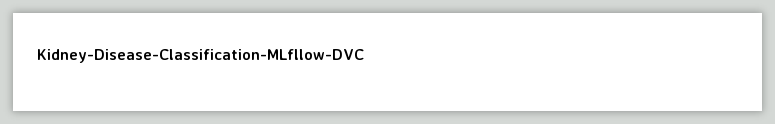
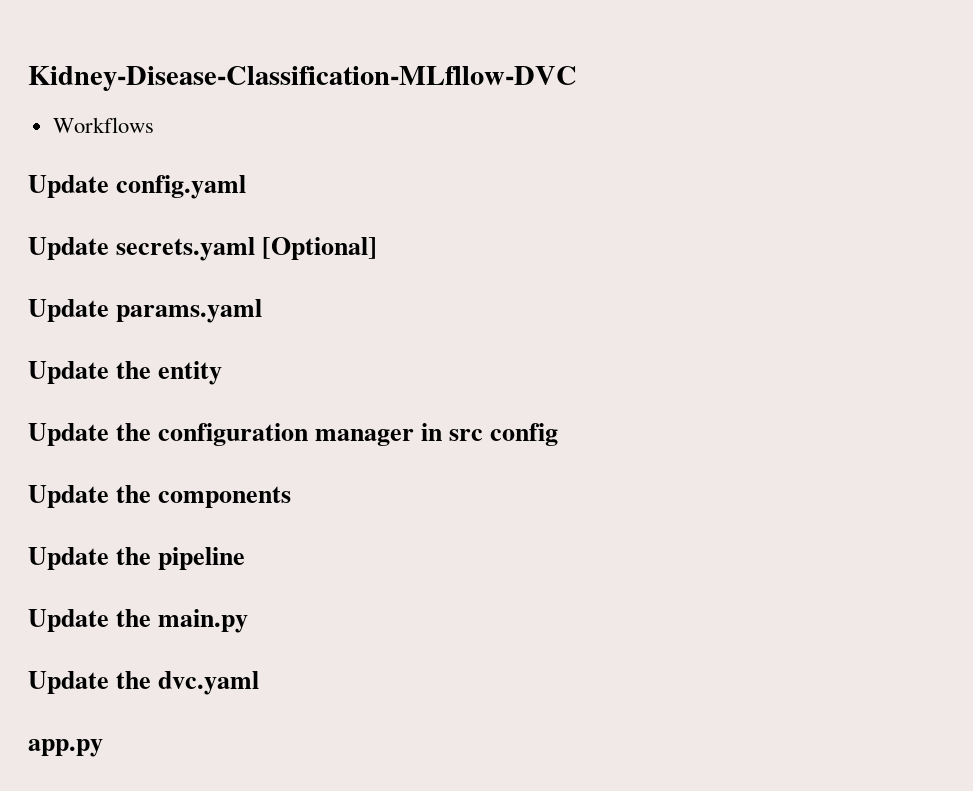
+ Workflows
+ Update config.yaml
+ Update secrets.yaml [Optional]
+ Update params.yaml
+ Update the entity
+ Update the configuration manager in src config
+ Update the components
+ Update the pipeline
+ Update the main.py
+ Update the dvc.yaml
+ app.py

